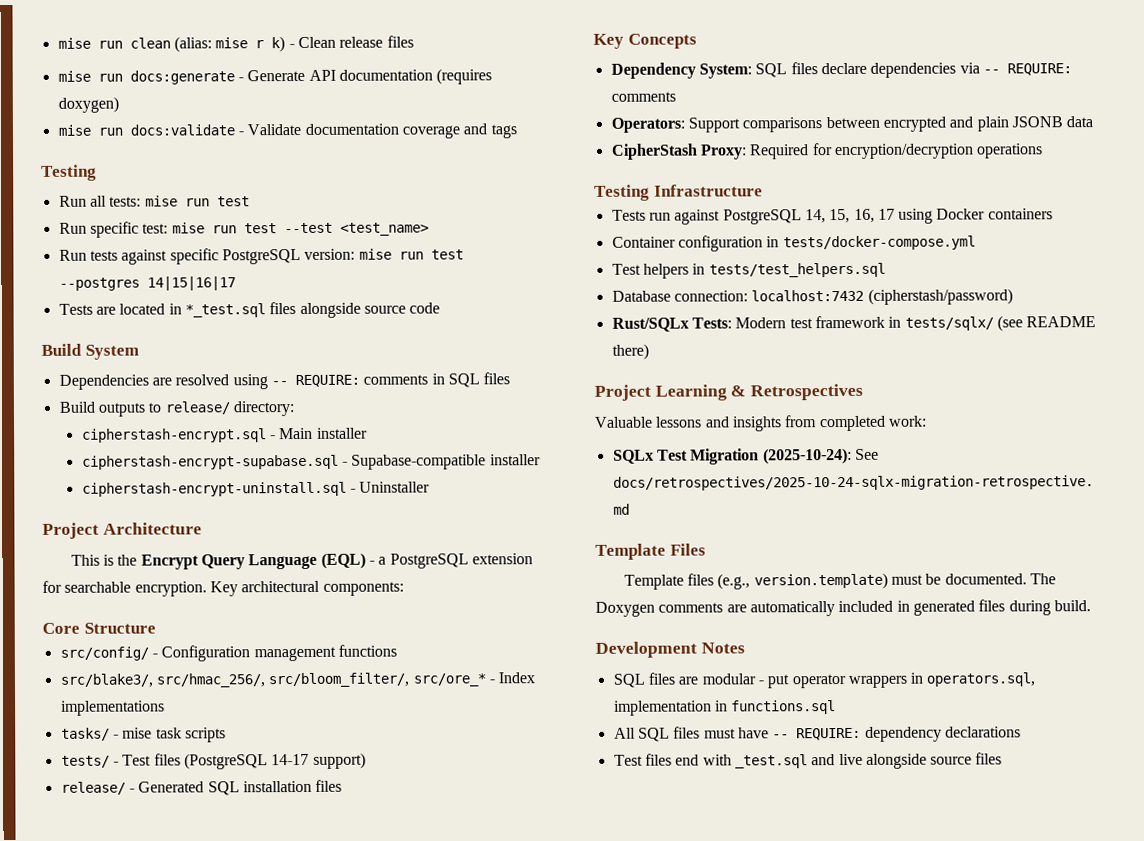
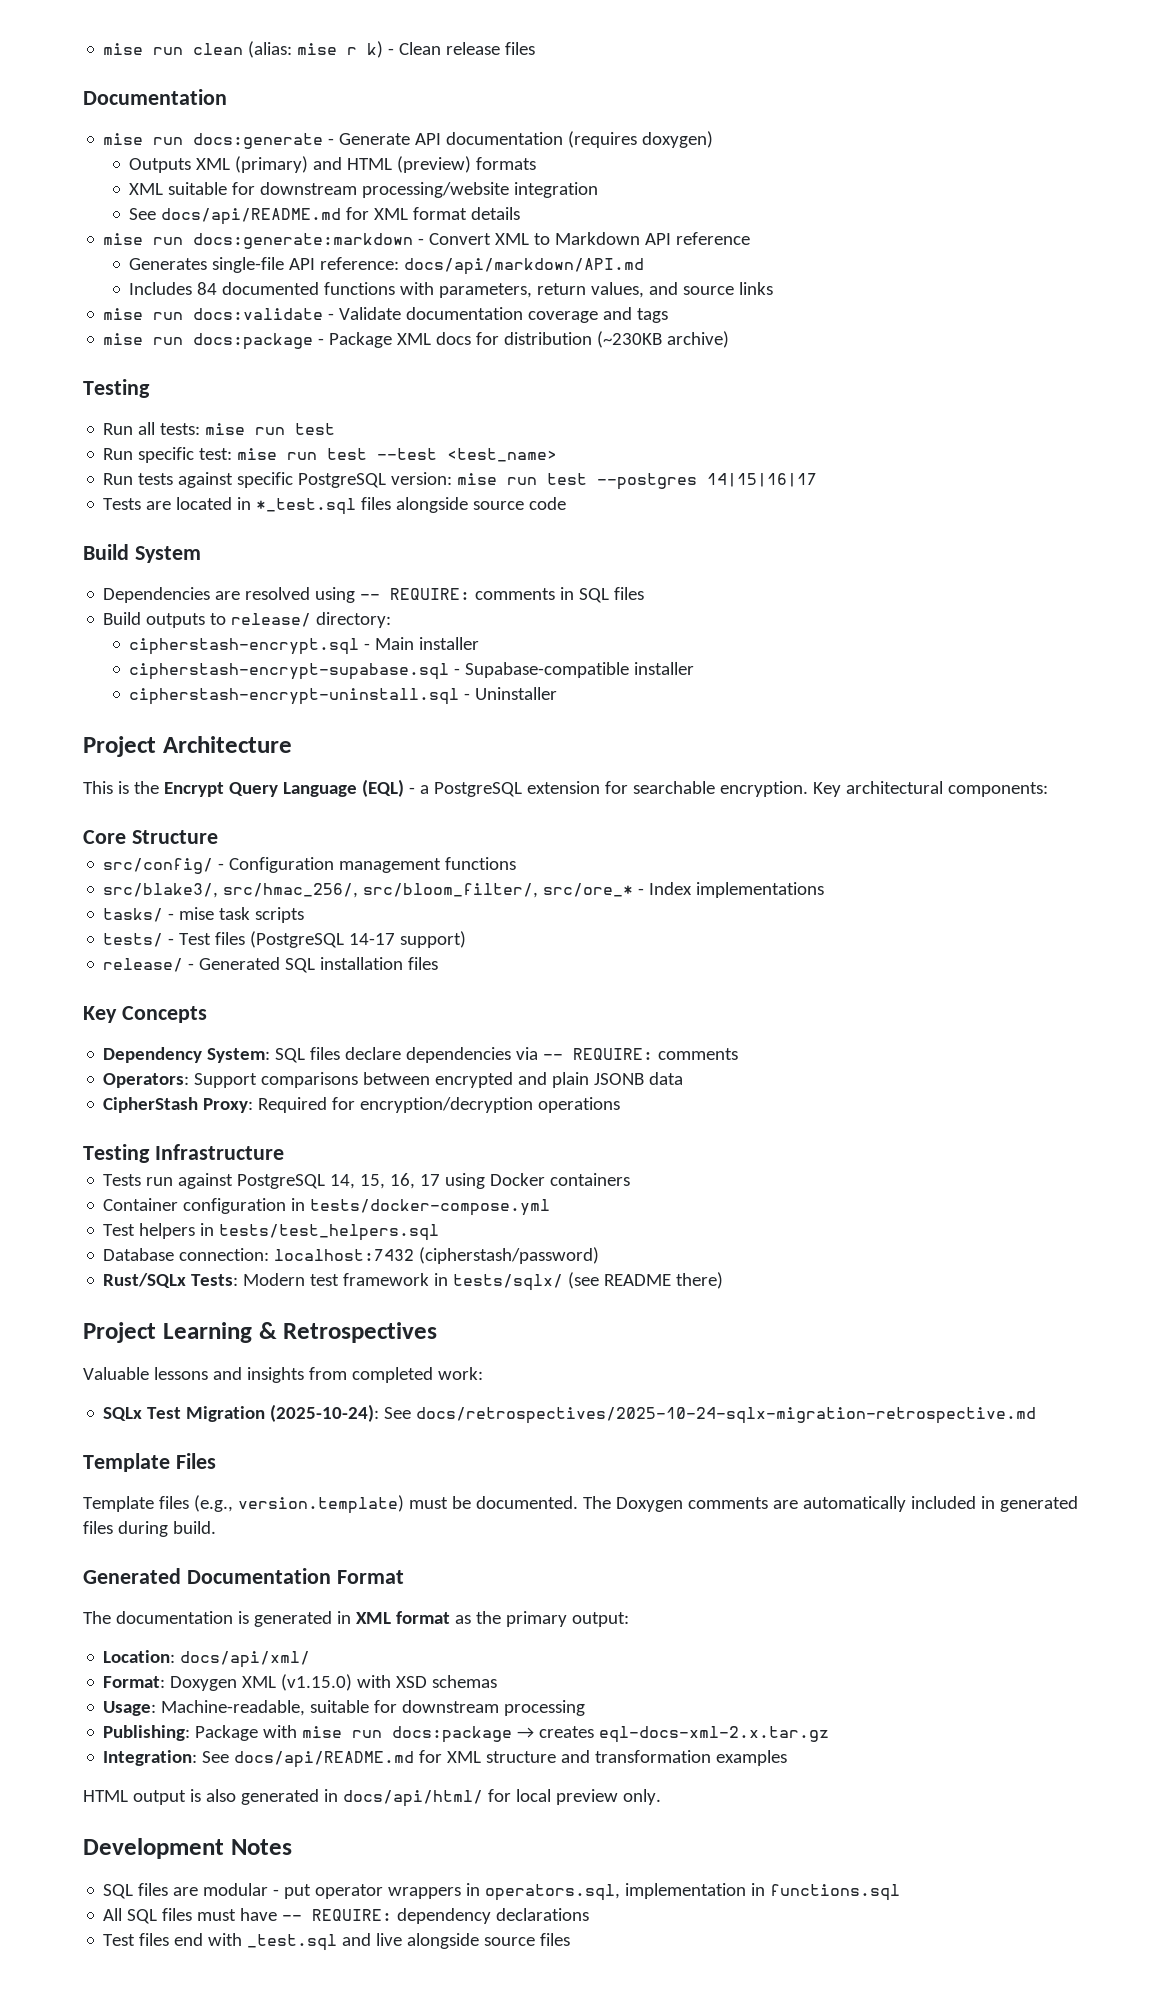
  mise run clean (alias: mise r k) - Clean release files
+ Documentation
+ Outputs XML (primary) and HTML (preview) formats
+ XML suitable for downstream processing/website integration
+ See docs/api/README.md for XML format details
+ mise run docs:generate:markdown - Convert XML to Markdown API reference
+ Generates single-file API reference: docs/api/markdown/API.md
+ Includes 84 documented functions with parameters, return values, and source links
+ mise run docs:package - Package XML docs for distribution (~230KB archive)
+ Generated Documentation Format
+ The documentation is generated in XML format as the primary output:
+ Location: docs/api/xml/
+ Format: Doxygen XML (v1.15.0) with XSD schemas
+ Usage: Machine-readable, suitable for downstream processing
+ Publishing: Package with mise run docs:package → creates eql-docs-xml-2.x.tar.gz
+ Integration: See docs/api/README.md for XML structure and transformation examples
+ HTML output is also generated in docs/api/html/ for local preview only.

